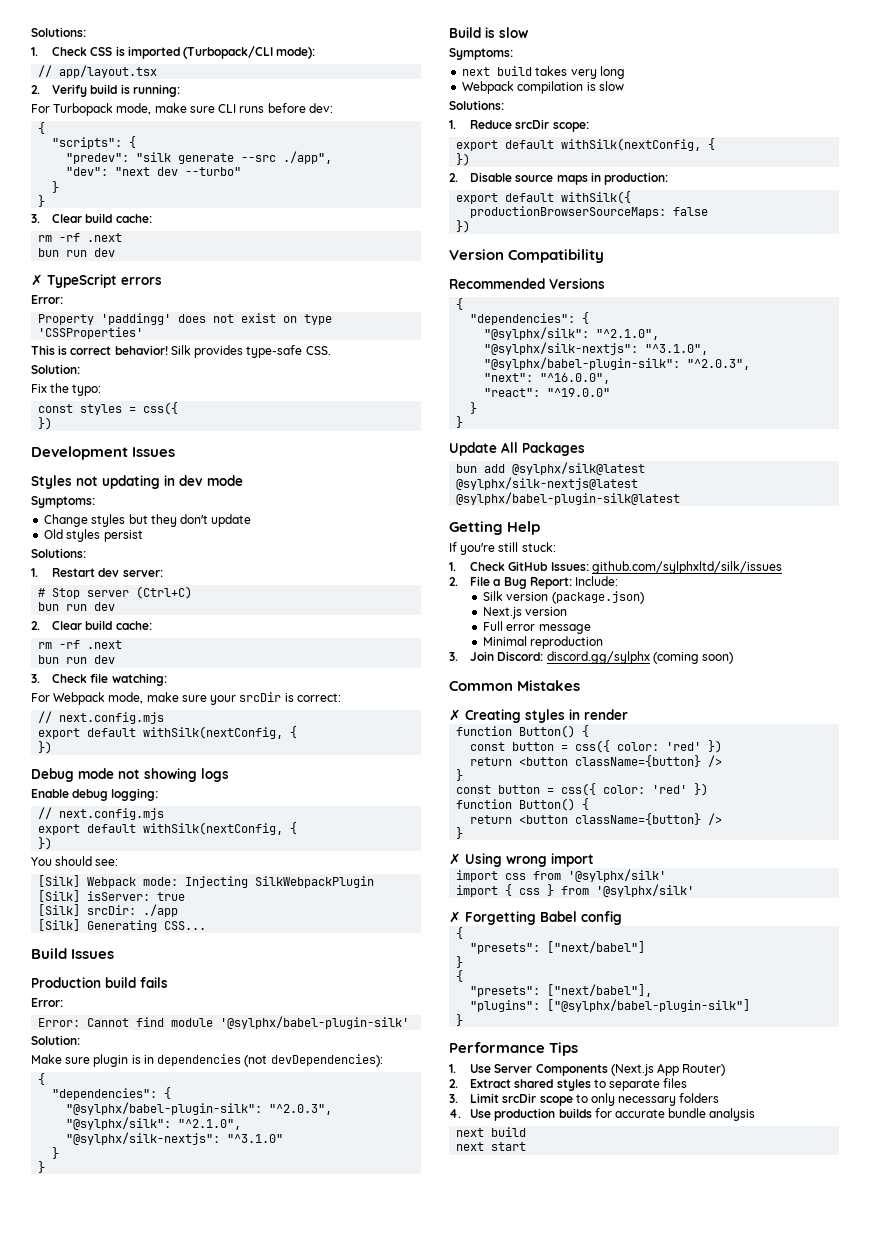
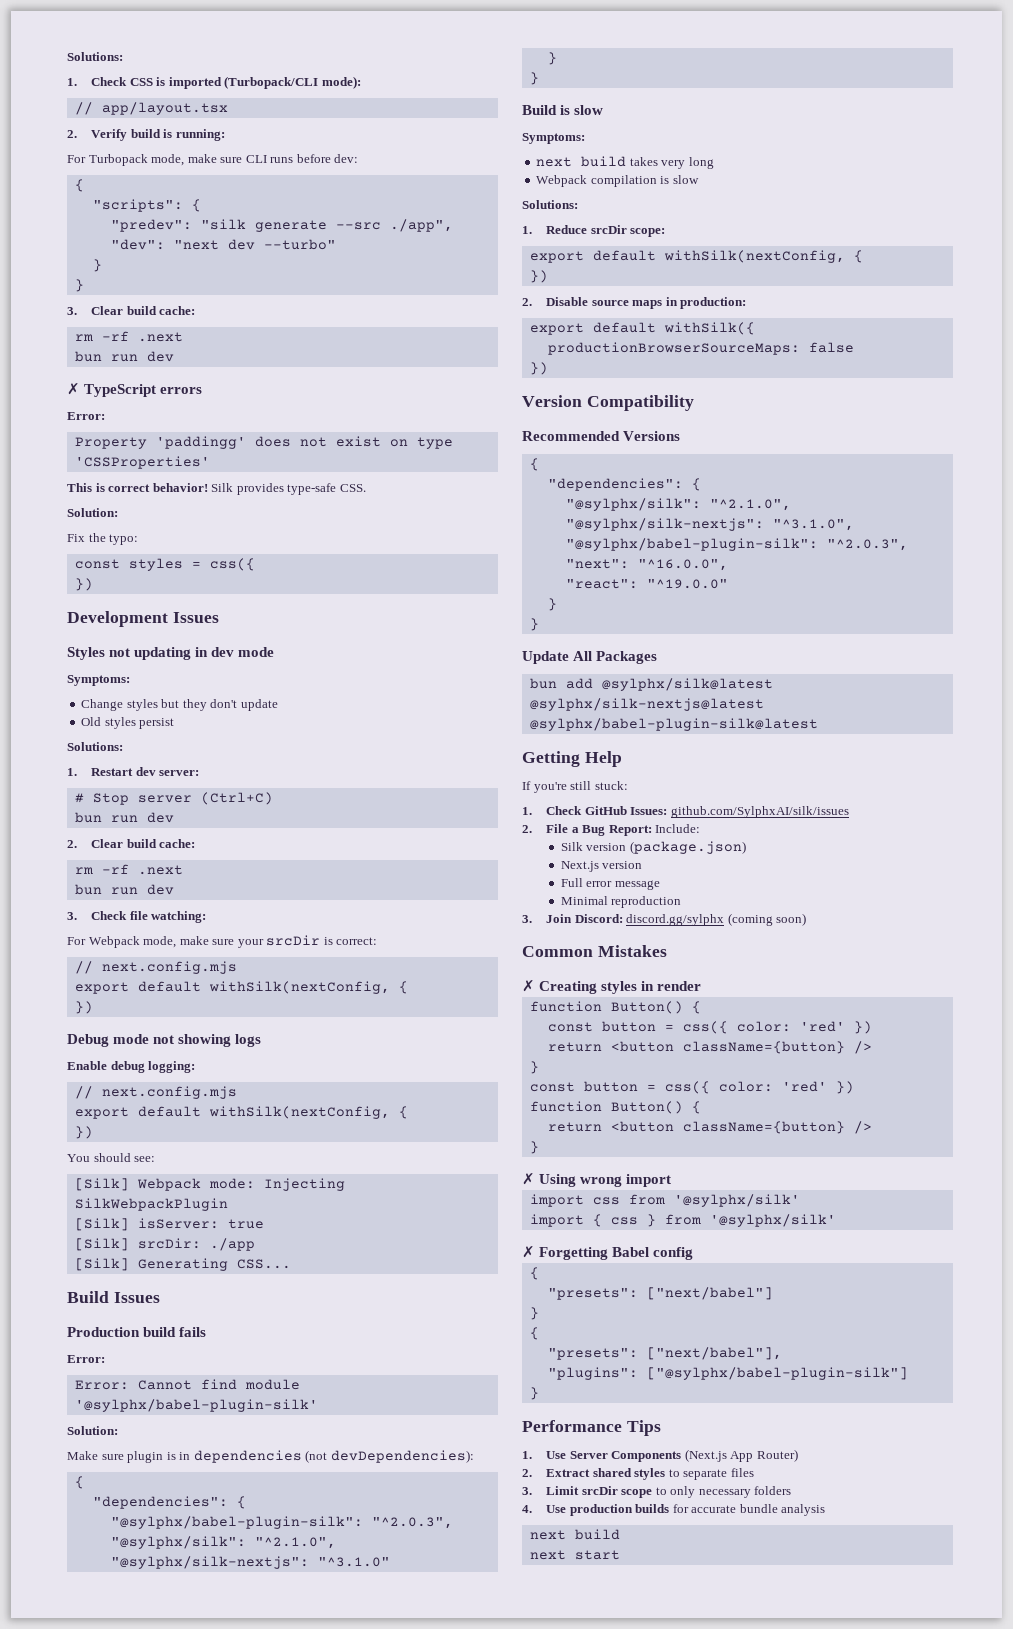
- 1. Check GitHub Issues: github.com/sylphxltd/silk/issues
+ 1. Check GitHub Issues: github.com/SylphxAI/silk/issues

